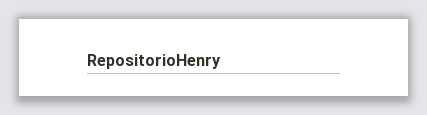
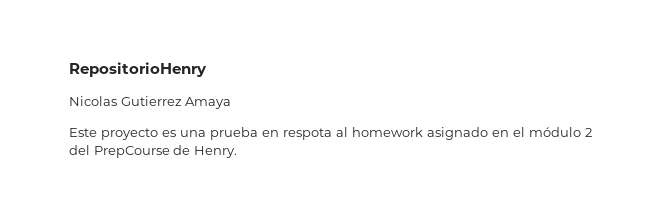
+ Nicolas Gutierrez Amaya
+ Este proyecto es una prueba en respota al homework asignado en el módulo 2 del PrepCourse de Henry.

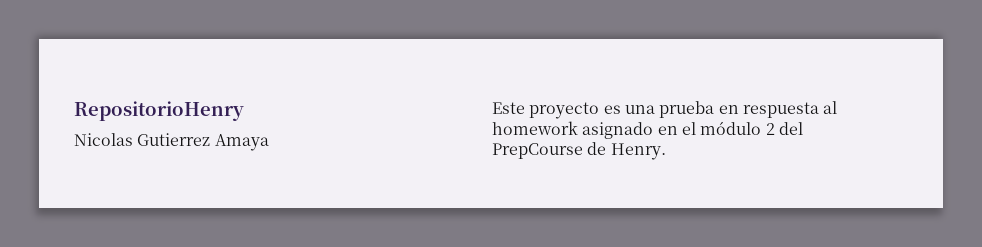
- Este proyecto es una prueba en respota al homework asignado en el módulo 2 del PrepCourse de Henry.
+ Este proyecto es una prueba en respuesta al homework asignado en el módulo 2 del PrepCourse de Henry.

